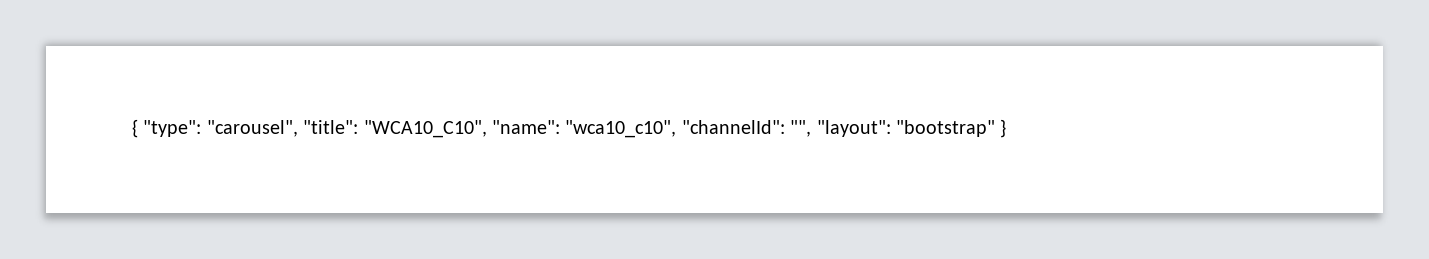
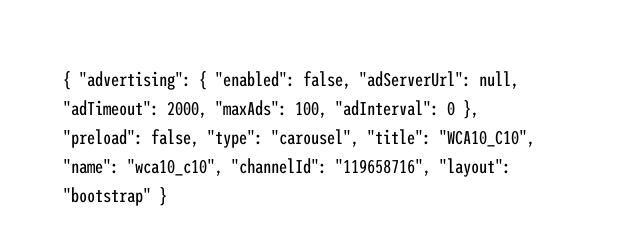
- { "type": "carousel", "title": "WCA10_C10", "name": "wca10_c10", "channelId": "", "layout": "bootstrap" }
+ { "advertising": { "enabled": false, "adServerUrl": null, "adTimeout": 2000, "maxAds": 100, "adInterval": 0 }, "preload": false, "type": "carousel", "title": "WCA10_C10", "name": "wca10_c10", "channelId": "119658716", "layout": "bootstrap" }

